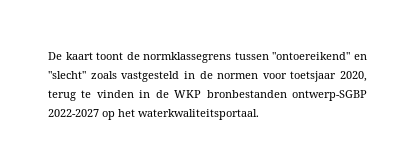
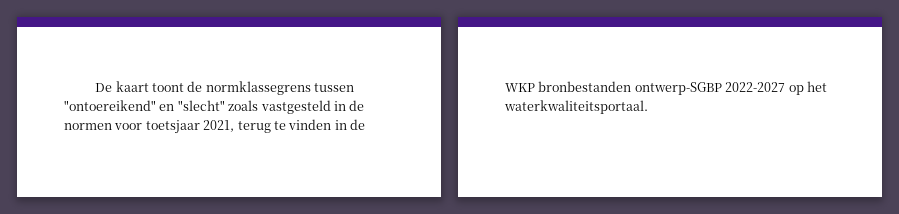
- De kaart toont de normklassegrens tussen "ontoereikend" en "slecht" zoals vastgesteld in de normen voor toetsjaar 2020, terug te vinden in de WKP bronbestanden ontwerp-SGBP 2022-2027 op het waterkwaliteitsportaal.
+ De kaart toont de normklassegrens tussen "ontoereikend" en "slecht" zoals vastgesteld in de normen voor toetsjaar 2021, terug te vinden in de WKP bronbestanden ontwerp-SGBP 2022-2027 op het waterkwaliteitsportaal.

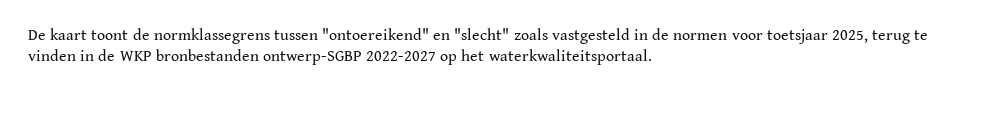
- De kaart toont de normklassegrens tussen "ontoereikend" en "slecht" zoals vastgesteld in de normen voor toetsjaar 2021, terug te vinden in de WKP bronbestanden ontwerp-SGBP 2022-2027 op het waterkwaliteitsportaal.
+ De kaart toont de normklassegrens tussen "ontoereikend" en "slecht" zoals vastgesteld in de normen voor toetsjaar 2025, terug te vinden in de WKP bronbestanden ontwerp-SGBP 2022-2027 op het waterkwaliteitsportaal.

